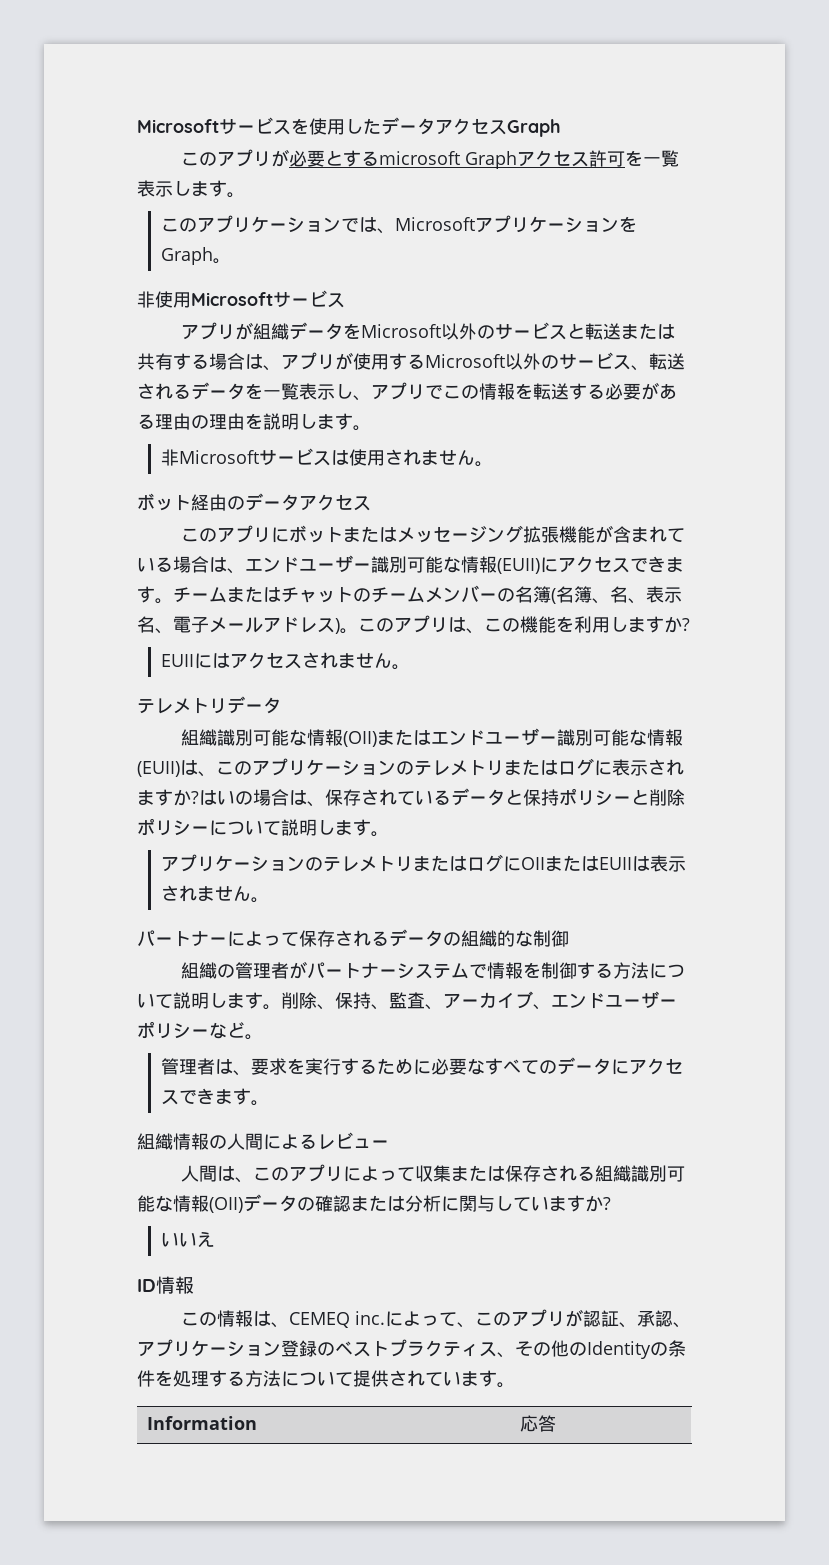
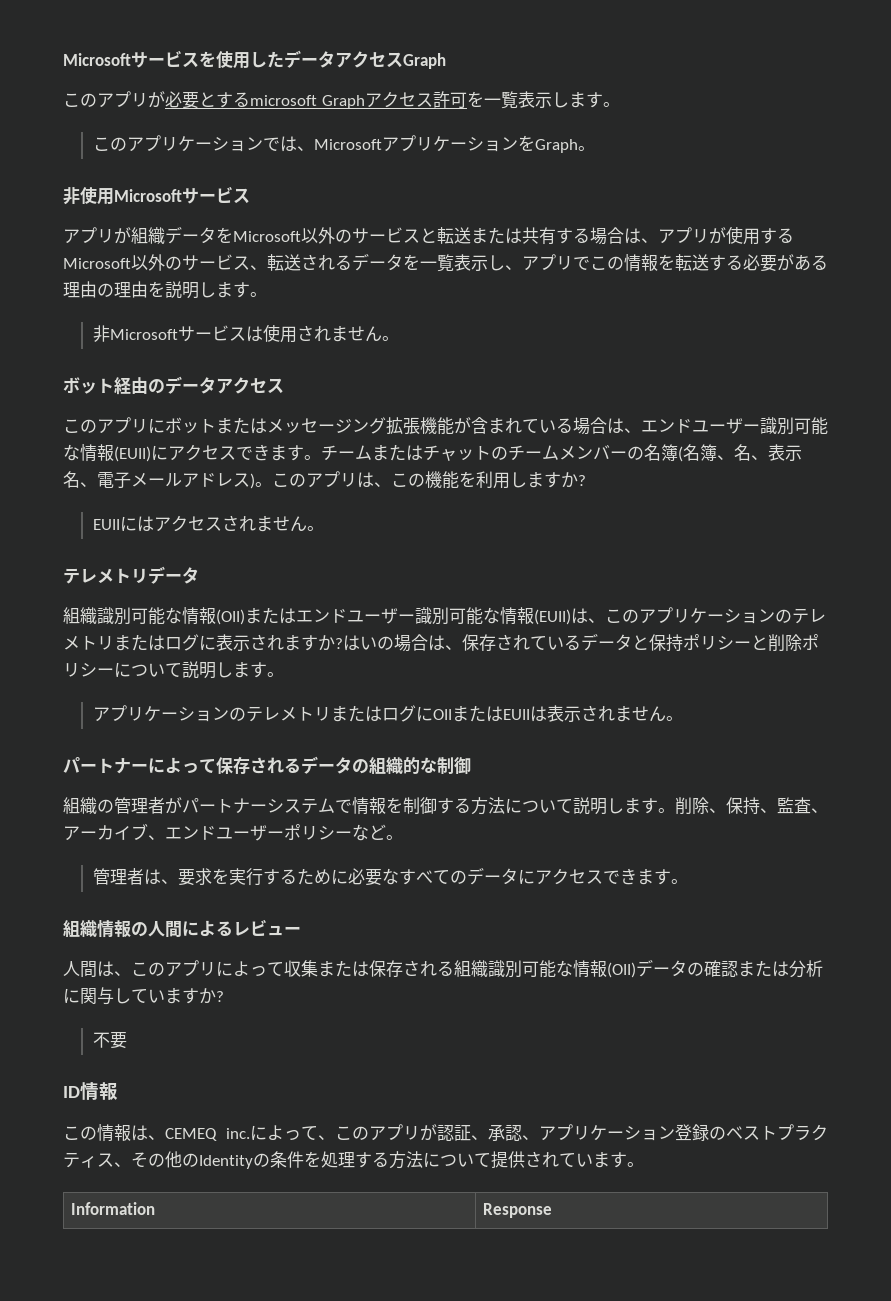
- いいえ
+ 不要
- Information | 応答
+ Information | Response

